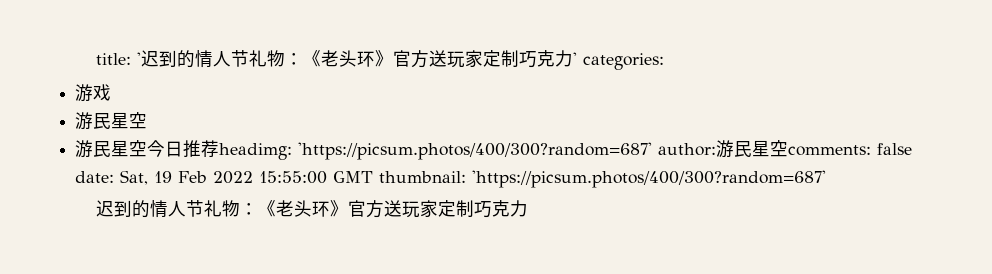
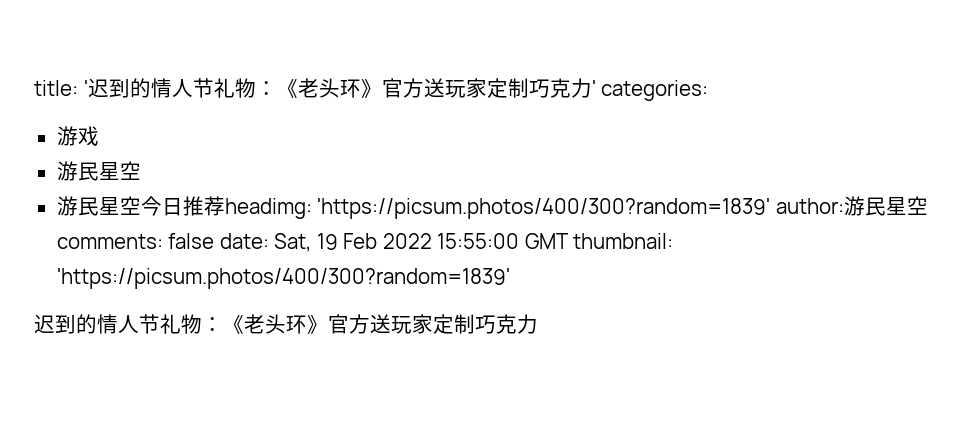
- 游民星空今日推荐headimg: 'https://picsum.photos/400/300?random=687' author:游民星空comments: false date: Sat, 19 Feb 2022 15:55:00 GMT thumbnail: 'https://picsum.photos/400/300?random=687'
+ 游民星空今日推荐headimg: 'https://picsum.photos/400/300?random=1839' author:游民星空comments: false date: Sat, 19 Feb 2022 15:55:00 GMT thumbnail: 'https://picsum.photos/400/300?random=1839'

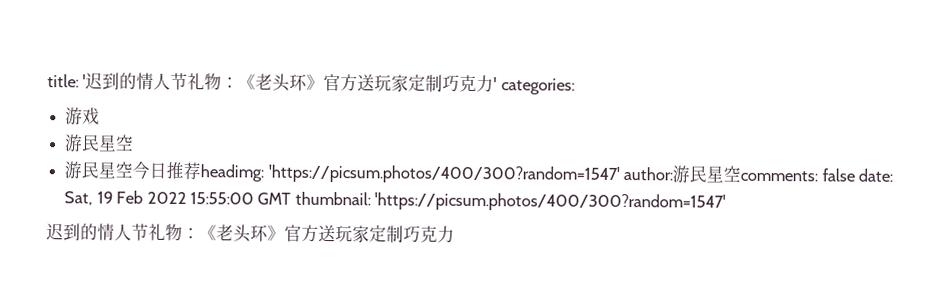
- 游民星空今日推荐headimg: 'https://picsum.photos/400/300?random=1839' author:游民星空comments: false date: Sat, 19 Feb 2022 15:55:00 GMT thumbnail: 'https://picsum.photos/400/300?random=1839'
+ 游民星空今日推荐headimg: 'https://picsum.photos/400/300?random=1547' author:游民星空comments: false date: Sat, 19 Feb 2022 15:55:00 GMT thumbnail: 'https://picsum.photos/400/300?random=1547'

